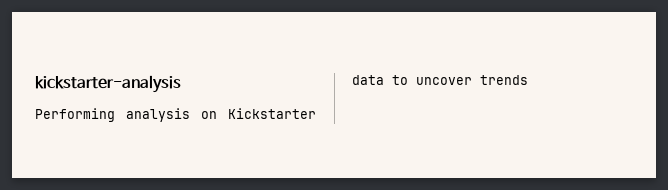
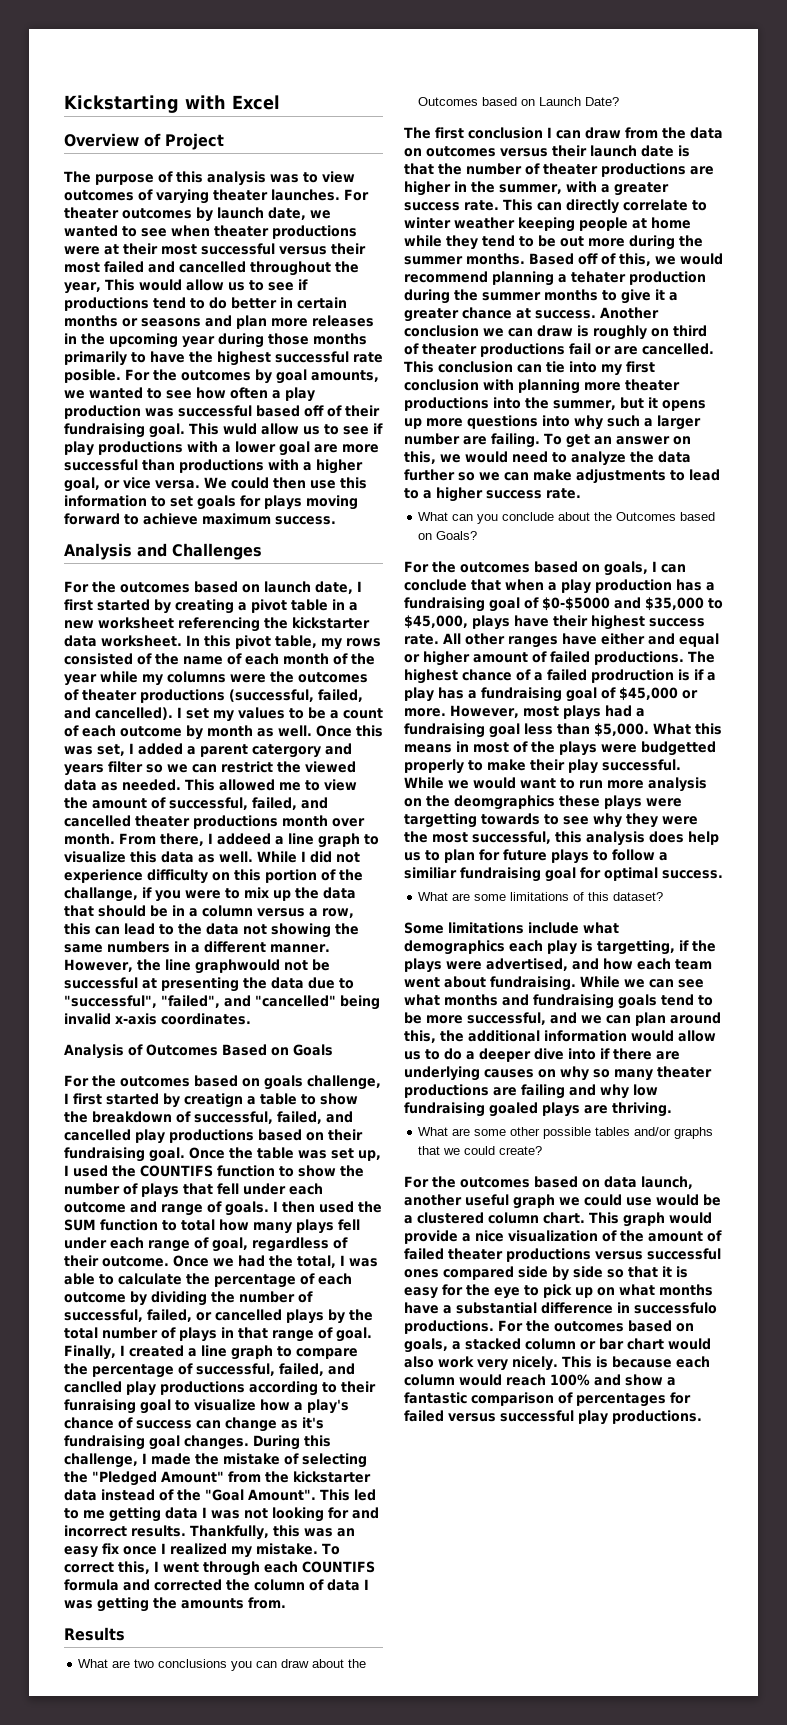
- kickstarter-analysis
- Performing analysis on Kickstarter data to uncover trends
+ Kickstarting with Excel
+ Overview of Project
+ The purpose of this analysis was to view outcomes of varying theater launches. For theater outcomes by launch date, we wanted to see when theater productions were at their most successful versus their most failed and cancelled throughout the year, This would allow us to see if productions tend to do better in certain months or seasons and plan more releases in the upcoming year during those months primarily to have the highest successful rate posible. For the outcomes by goal amounts, we wanted to see how often a play production was successful based off of their fundraising goal. This wuld allow us to see if play productions with a lower goal are more successful than productions with a higher goal, or vice versa. We could then use this information to set goals for plays moving forward to achieve maximum success.
+ Analysis and Challenges
+ For the outcomes based on launch date, I first started by creating a pivot table in a new worksheet referencing the kickstarter data worksheet. In this pivot table, my rows consisted of the name of each month of the year while my columns were the outcomes of theater productions (successful, failed, and cancelled). I set my values to be a count of each outcome by month as well. Once this was set, I added a parent catergory and years filter so we can restrict the viewed data as needed. This allowed me to view the amount of successful, failed, and cancelled theater productions month over month. From there, I addeed a line graph to visualize this data as well. While I did not experience difficulty on this portion of the challange, if you were to mix up the data that should be in a column versus a row, this can lead to the data not showing the same numbers in a different manner. However, the line graphwould not be successful at presenting the data due to "successful", "failed", and "cancelled" being invalid x-axis coordinates.
+ Analysis of Outcomes Based on Goals
+ For the outcomes based on goals challenge, I first started by creatign a table to show the breakdown of successful, failed, and cancelled play productions based on their fundraising goal. Once the table was set up, I used the COUNTIFS function to show the number of plays that fell under each outcome and range of goals. I then used the SUM function to total how many plays fell under each range of goal, regardless of their outcome. Once we had the total, I was able to calculate the percentage of each outcome by dividing the number of successful, failed, or cancelled plays by the total number of plays in that range of goal. Finally, I created a line graph to compare the percentage of successful, failed, and canclled play productions according to their funraising goal to visualize how a play's chance of success can change as it's fundraising goal changes. During this challenge, I made the mistake of selecting the "Pledged Amount" from the kickstarter data instead of the "Goal Amount". This led to me getting data I was not looking for and incorrect results. Thankfully, this was an easy fix once I realized my mistake. To correct this, I went through each COUNTIFS formula and corrected the column of data I was getting the amounts from.
+ Results
+ What are two conclusions you can draw about the Outcomes based on Launch Date?
+ The first conclusion I can draw from the data on outcomes versus their launch date is that the number of theater productions are higher in the summer, with a greater success rate. This can directly correlate to winter weather keeping people at home while they tend to be out more during the summer months. Based off of this, we would recommend planning a tehater production during the summer months to give it a greater chance at success. Another conclusion we can draw is roughly on third of theater productions fail or are cancelled. This conclusion can tie into my first conclusion with planning more theater productions into the summer, but it opens up more questions into why such a larger number are failing. To get an answer on this, we would need to analyze the data further so we can make adjustments to lead to a higher success rate.
+ What can you conclude about the Outcomes based on Goals?
+ For the outcomes based on goals, I can conclude that when a play production has a fundraising goal of $0-$5000 and $35,000 to $45,000, plays have their highest success rate. All other ranges have either and equal or higher amount of failed productions. The highest chance of a failed prodruction is if a play has a fundraising goal of $45,000 or more. However, most plays had a fundraising goal less than $5,000. What this means in most of the plays were budgetted properly to make their play successful. While we would want to run more analysis on the deomgraphics these plays were targetting towards to see why they were the most successful, this analysis does help us to plan for future plays to follow a similiar fundraising goal for optimal success.
+ What are some limitations of this dataset?
+ Some limitations include what demographics each play is targetting, if the plays were advertised, and how each team went about fundraising. While we can see what months and fundraising goals tend to be more successful, and we can plan around this, the additional information would allow us to do a deeper dive into if there are underlying causes on why so many theater productions are failing and why low fundraising goaled plays are thriving.
+ What are some other possible tables and/or graphs that we could create?
+ For the outcomes based on data launch, another useful graph we could use would be a clustered column chart. This graph would provide a nice visualization of the amount of failed theater productions versus successful ones compared side by side so that it is easy for the eye to pick up on what months have a substantial difference in successfulo productions. For the outcomes based on goals, a stacked column or bar chart would also work very nicely. This is because each column would reach 100% and show a fantastic comparison of percentages for failed versus successful play productions.

